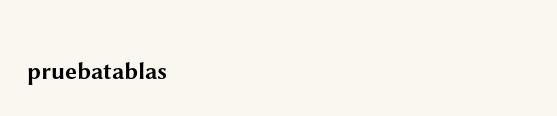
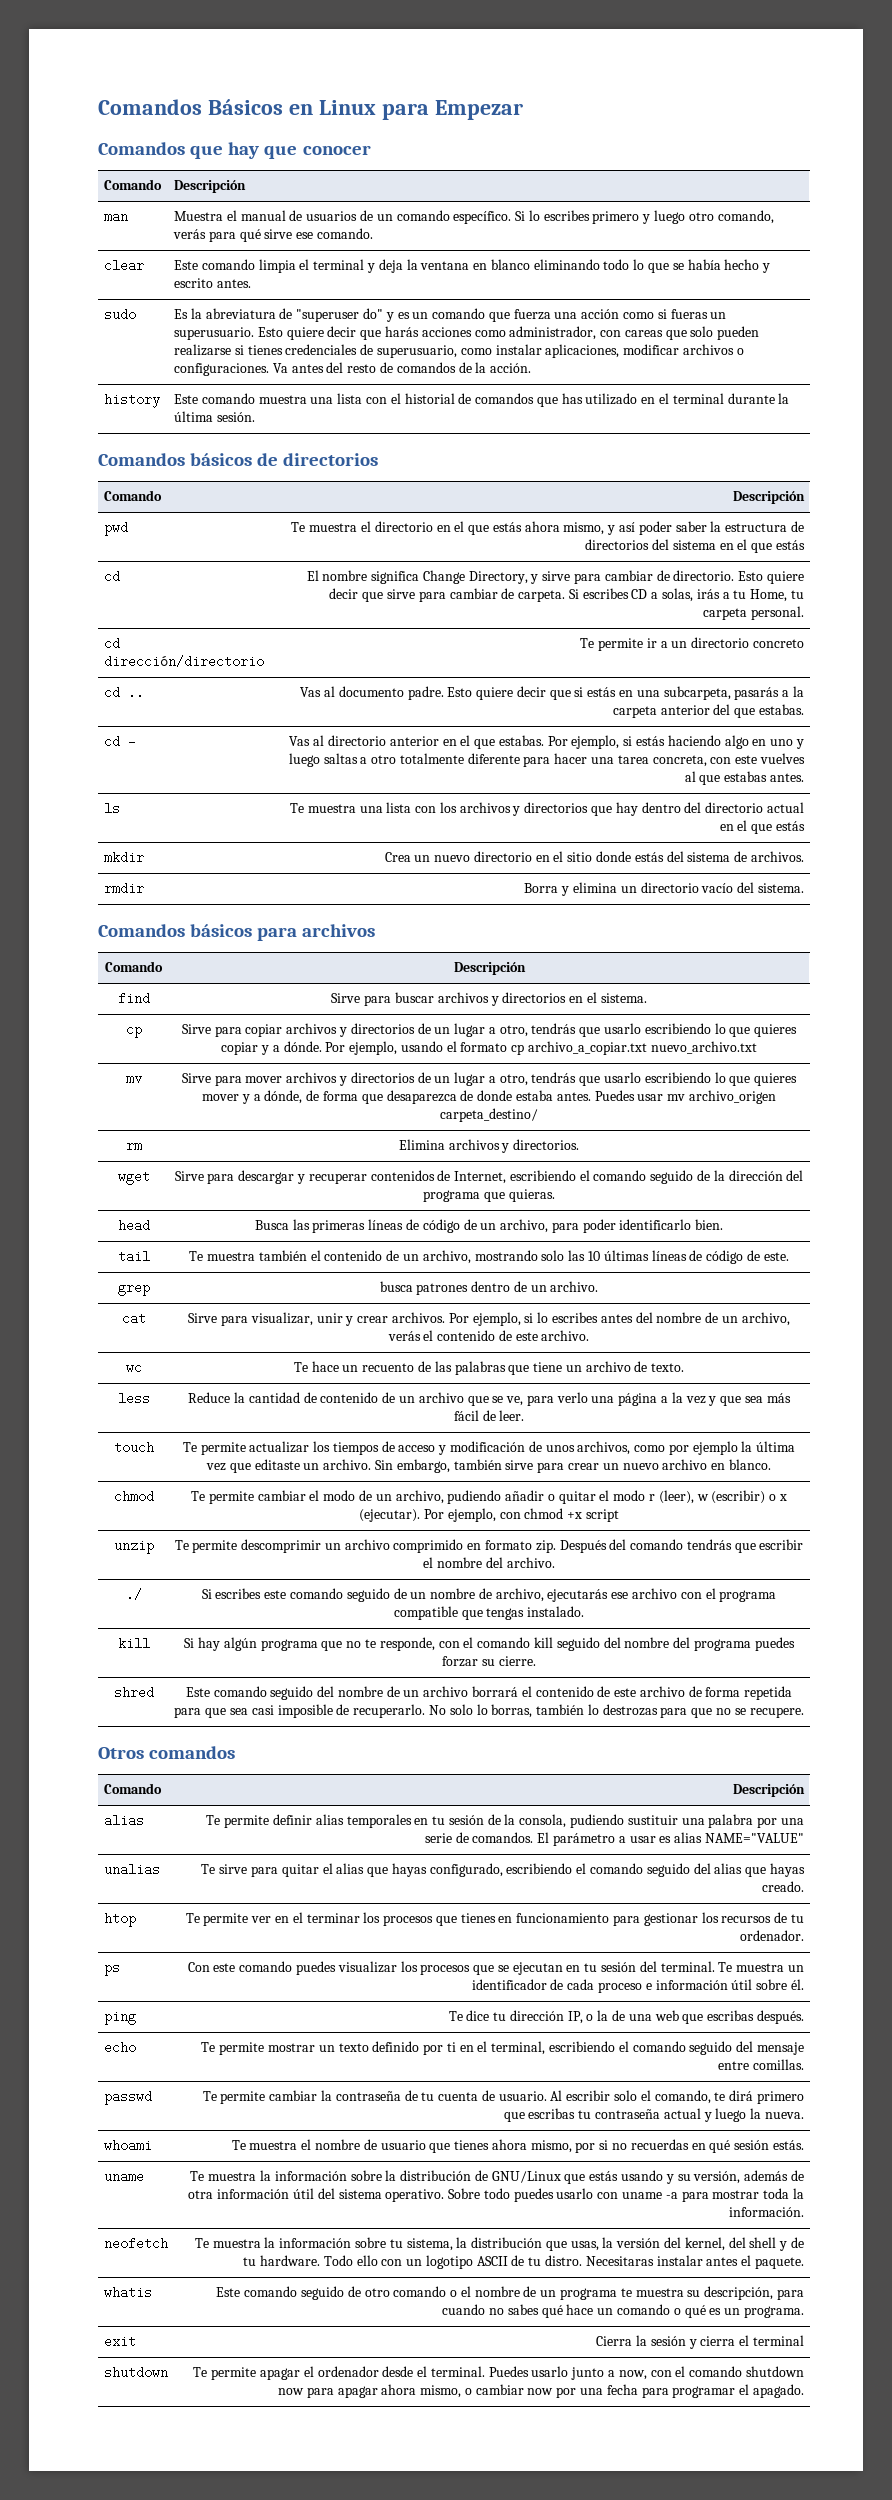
- pruebatablas
+ Comandos Básicos en Linux para Empezar
+ Comandos que hay que conocer
+ Comando | Descripción
+ man | Muestra el manual de usuarios de un comando específico. Si lo escribes primero y luego otro comando, verás para qué sirve ese comando.
+ clear | Este comando limpia el terminal y deja la ventana en blanco eliminando todo lo que se había hecho y escrito antes.
+ sudo | Es la abreviatura de "superuser do" y es un comando que fuerza una acción como si fueras un superusuario. Esto quiere decir que harás acciones como administrador, con careas que solo pueden realizarse si tienes credenciales de superusuario, como instalar aplicaciones, modificar archivos o configuraciones. Va antes del resto de comandos de la acción.
+ history | Este comando muestra una lista con el historial de comandos que has utilizado en el terminal durante la última sesión.
+ Comandos básicos de directorios
+ Comando | Descripción
+ pwd | Te muestra el directorio en el que estás ahora mismo, y así poder saber la estructura de directorios del sistema en el que estás
+ cd | El nombre significa Change Directory, y sirve para cambiar de directorio. Esto quiere decir que sirve para cambiar de carpeta. Si escribes CD a solas, irás a tu Home, tu carpeta personal.
+ cd dirección/directorio | Te permite ir a un directorio concreto
+ cd .. | Vas al documento padre. Esto quiere decir que si estás en una subcarpeta, pasarás a la carpeta anterior del que estabas.
+ cd - | Vas al directorio anterior en el que estabas. Por ejemplo, si estás haciendo algo en uno y luego saltas a otro totalmente diferente para hacer una tarea concreta, con este vuelves al que estabas antes.
+ ls | Te muestra una lista con los archivos y directorios que hay dentro del directorio actual en el que estás
+ mkdir | Crea un nuevo directorio en el sitio donde estás del sistema de archivos.
+ rmdir | Borra y elimina un directorio vacío del sistema.
+ Comandos básicos para archivos
+ Comando | Descripción
+ find | Sirve para buscar archivos y directorios en el sistema.
+ cp | Sirve para copiar archivos y directorios de un lugar a otro, tendrás que usarlo escribiendo lo que quieres copiar y a dónde. Por ejemplo, usando el formato cp archivo_a_copiar.txt nuevo_archivo.txt
+ mv | Sirve para mover archivos y directorios de un lugar a otro, tendrás que usarlo escribiendo lo que quieres mover y a dónde, de forma que desaparezca de donde estaba antes. Puedes usar mv archivo_origen carpeta_destino/
+ rm | Elimina archivos y directorios.
+ wget | Sirve para descargar y recuperar contenidos de Internet, escribiendo el comando seguido de la dirección del programa que quieras.
+ head | Busca las primeras líneas de código de un archivo, para poder identificarlo bien.
+ tail | Te muestra también el contenido de un archivo, mostrando solo las 10 últimas líneas de código de este.
+ grep | busca patrones dentro de un archivo.
+ cat | Sirve para visualizar, unir y crear archivos. Por ejemplo, si lo escribes antes del nombre de un archivo, verás el contenido de este archivo.
+ wc | Te hace un recuento de las palabras que tiene un archivo de texto.
+ less | Reduce la cantidad de contenido de un archivo que se ve, para verlo una página a la vez y que sea más fácil de leer.
+ touch | Te permite actualizar los tiempos de acceso y modificación de unos archivos, como por ejemplo la última vez que editaste un archivo. Sin embargo, también sirve para crear un nuevo archivo en blanco.
+ chmod | Te permite cambiar el modo de un archivo, pudiendo añadir o quitar el modo r (leer), w (escribir) o x (ejecutar). Por ejemplo, con chmod +x script
+ unzip | Te permite descomprimir un archivo comprimido en formato zip. Después del comando tendrás que escribir el nombre del archivo.
+ ./ | Si escribes este comando seguido de un nombre de archivo, ejecutarás ese archivo con el programa compatible que tengas instalado.
+ kill | Si hay algún programa que no te responde, con el comando kill seguido del nombre del programa puedes forzar su cierre.
+ shred | Este comando seguido del nombre de un archivo borrará el contenido de este archivo de forma repetida para que sea casi imposible de recuperarlo. No solo lo borras, también lo destrozas para que no se recupere.
+ Otros comandos
+ Comando | Descripción
+ alias | Te permite definir alias temporales en tu sesión de la consola, pudiendo sustituir una palabra por una serie de comandos. El parámetro a usar es alias NAME="VALUE"
+ unalias | Te sirve para quitar el alias que hayas configurado, escribiendo el comando seguido del alias que hayas creado.
+ htop | Te permite ver en el terminar los procesos que tienes en funcionamiento para gestionar los recursos de tu ordenador.
+ ps | Con este comando puedes visualizar los procesos que se ejecutan en tu sesión del terminal. Te muestra un identificador de cada proceso e información útil sobre él.
+ ping | Te dice tu dirección IP, o la de una web que escribas después.
+ echo | Te permite mostrar un texto definido por ti en el terminal, escribiendo el comando seguido del mensaje entre comillas.
+ passwd | Te permite cambiar la contraseña de tu cuenta de usuario. Al escribir solo el comando, te dirá primero que escribas tu contraseña actual y luego la nueva.
+ whoami | Te muestra el nombre de usuario que tienes ahora mismo, por si no recuerdas en qué sesión estás.
+ uname | Te muestra la información sobre la distribución de GNU/Linux que estás usando y su versión, además de otra información útil del sistema operativo. Sobre todo puedes usarlo con uname -a para mostrar toda la información.
+ neofetch | Te muestra la información sobre tu sistema, la distribución que usas, la versión del kernel, del shell y de tu hardware. Todo ello con un logotipo ASCII de tu distro. Necesitaras instalar antes el paquete.
+ whatis | Este comando seguido de otro comando o el nombre de un programa te muestra su descripción, para cuando no sabes qué hace un comando o qué es un programa.
+ exit | Cierra la sesión y cierra el terminal
+ shutdown | Te permite apagar el ordenador desde el terminal. Puedes usarlo junto a now, con el comando shutdown now para apagar ahora mismo, o cambiar now por una fecha para programar el apagado.

